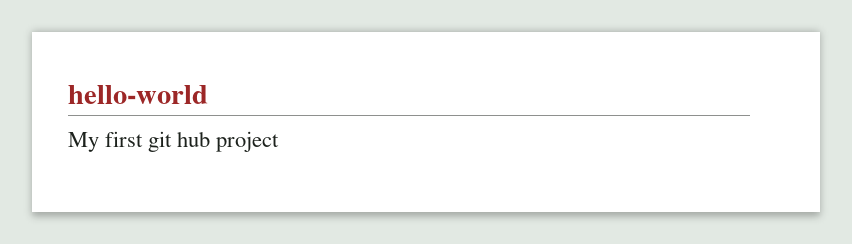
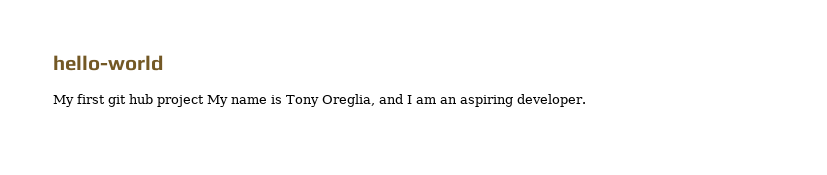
- My first git hub project
+ My first git hub project My name is Tony Oreglia, and I am an aspiring developer.

